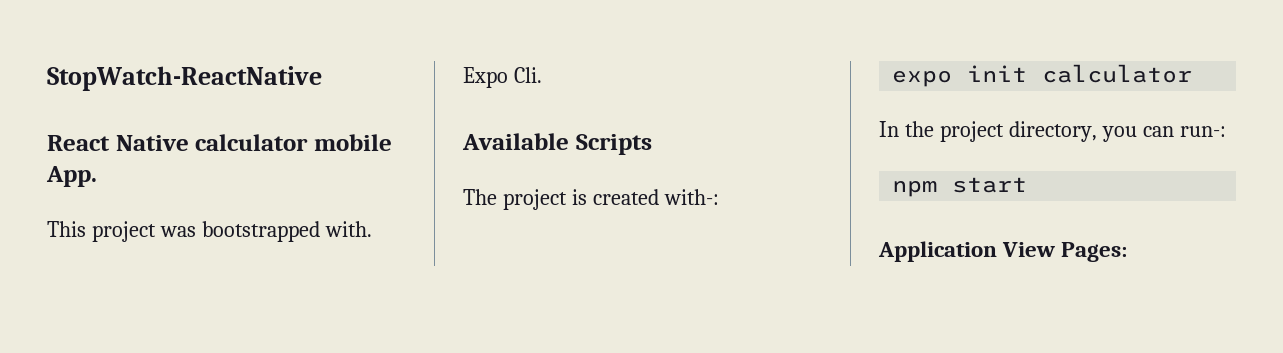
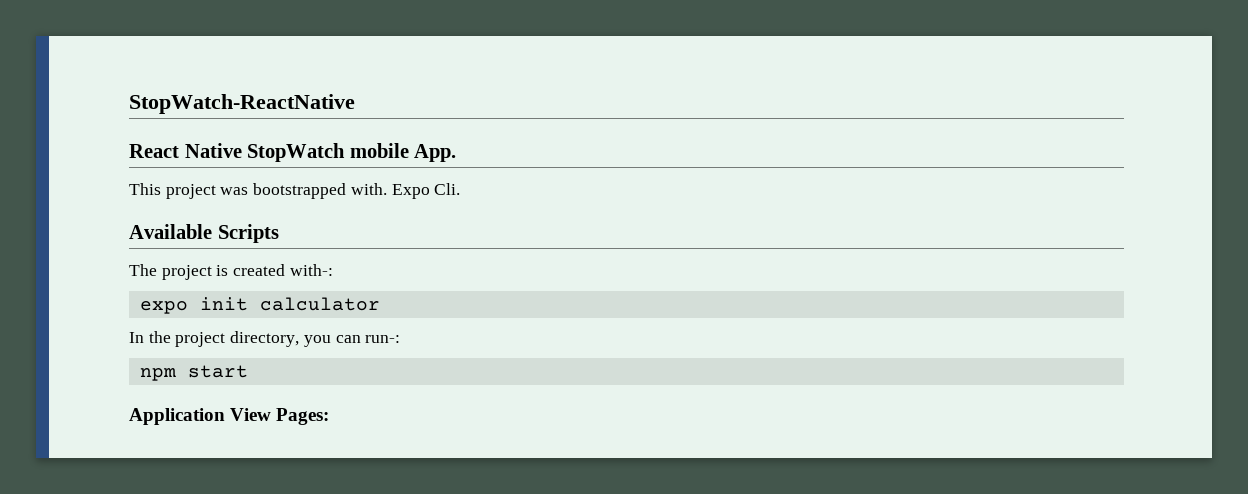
- React Native calculator mobile App.
+ React Native StopWatch mobile App.

